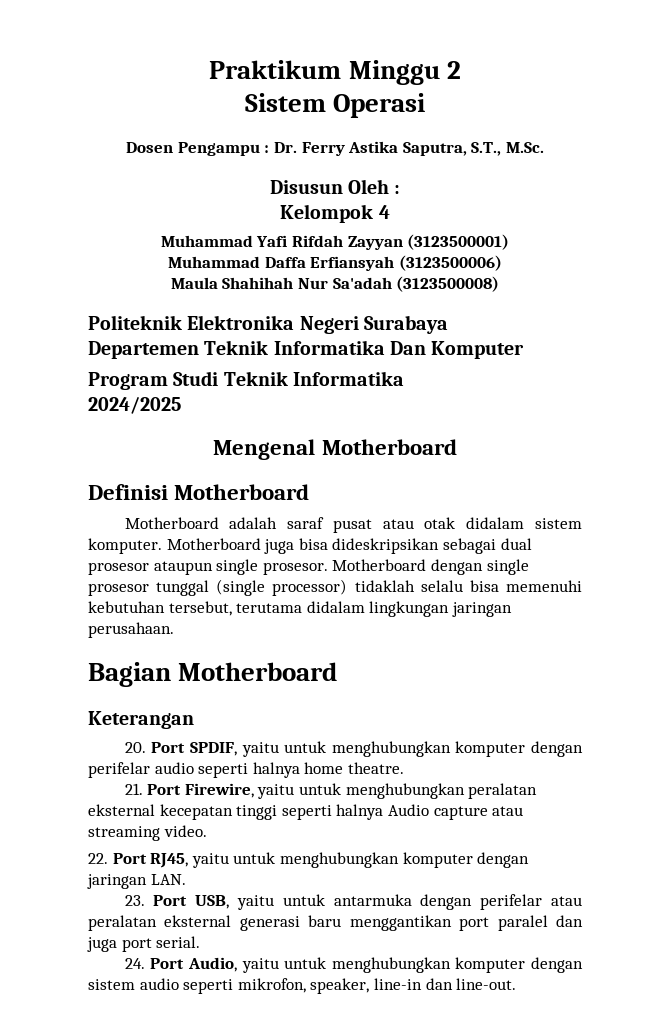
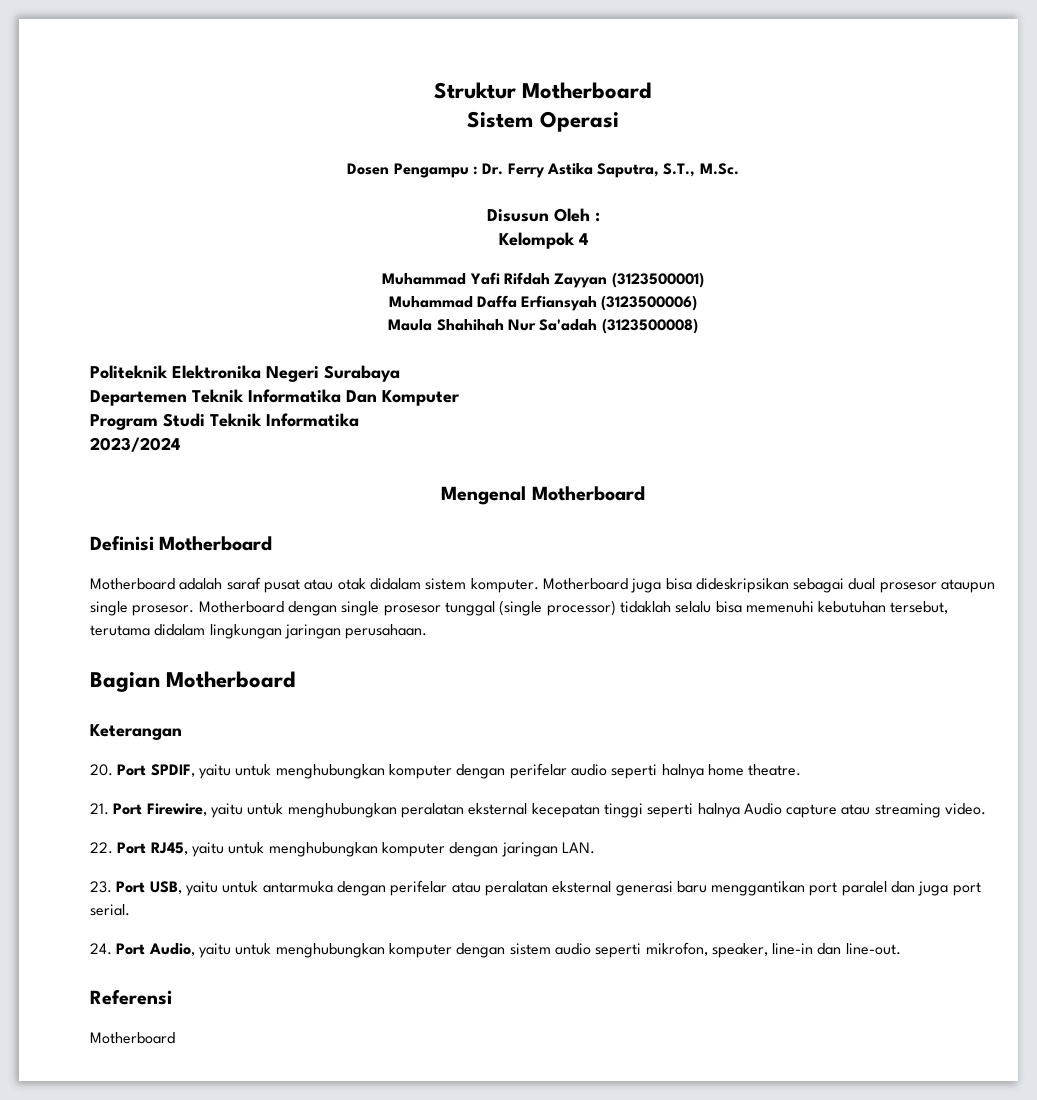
- Praktikum Minggu 2
+ Struktur Motherboard
- 2024/2025
+ 2023/2024
+ Referensi
+ Motherboard

